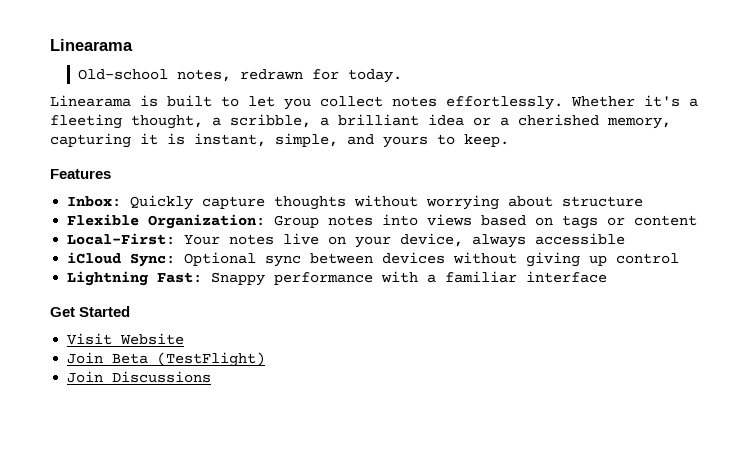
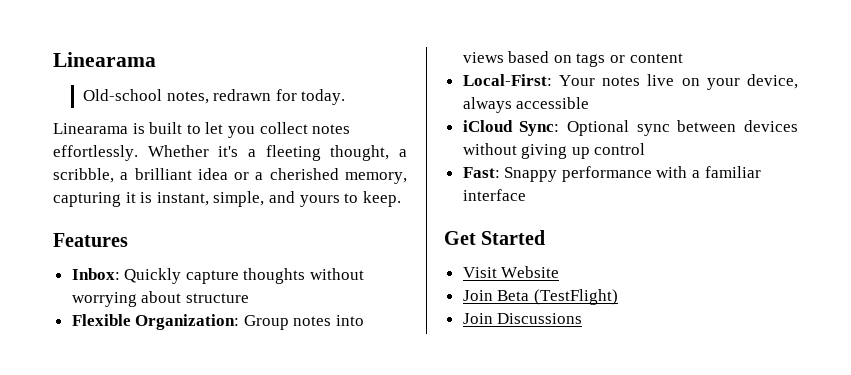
- Lightning Fast: Snappy performance with a familiar interface
+ Fast: Snappy performance with a familiar interface

